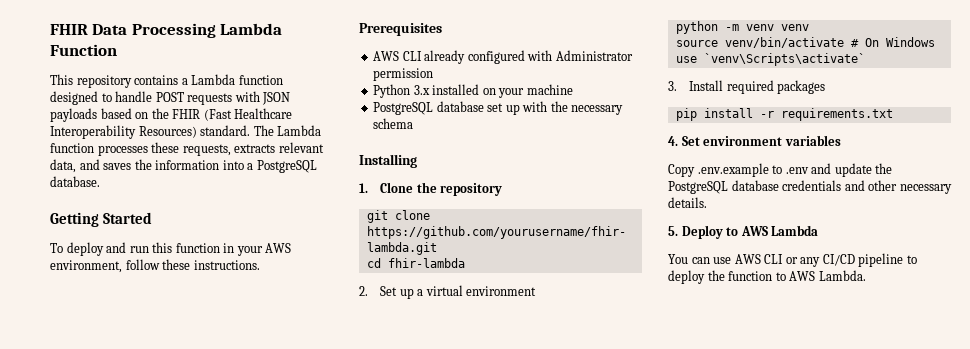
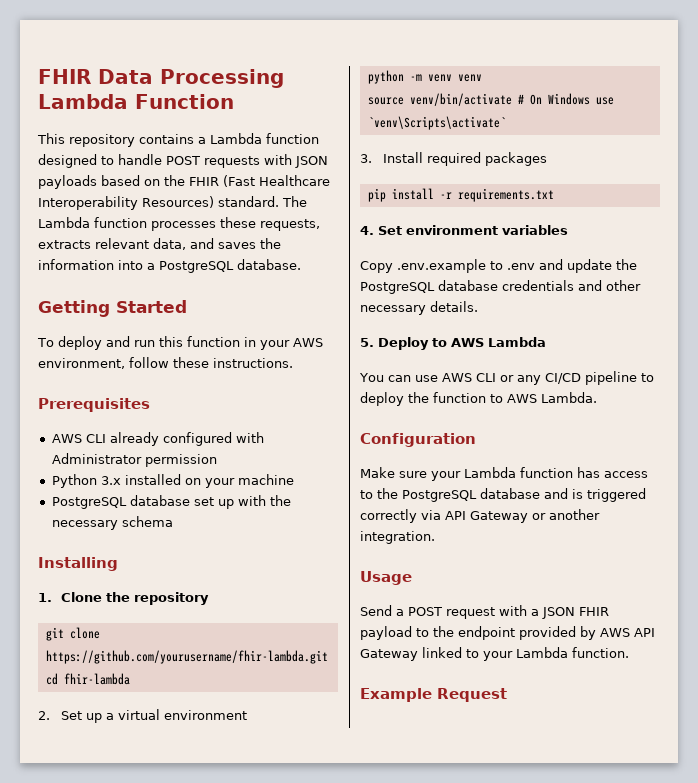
+ Configuration
+ Make sure your Lambda function has access to the PostgreSQL database and is triggered correctly via API Gateway or another integration.
+ Usage
+ Send a POST request with a JSON FHIR payload to the endpoint provided by AWS API Gateway linked to your Lambda function.
+ Example Request

